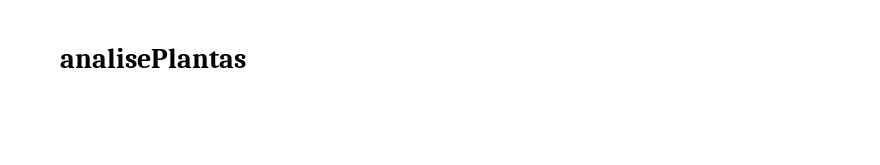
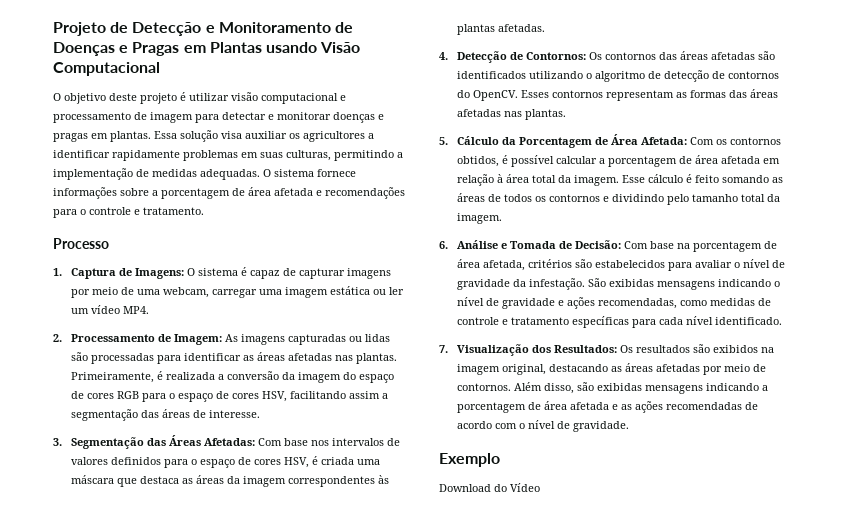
- analisePlantas
+ Projeto de Detecção e Monitoramento de Doenças e Pragas em Plantas usando Visão Computacional
+ O objetivo deste projeto é utilizar visão computacional e processamento de imagem para detectar e monitorar doenças e pragas em plantas. Essa solução visa auxiliar os agricultores a identificar rapidamente problemas em suas culturas, permitindo a implementação de medidas adequadas. O sistema fornece informações sobre a porcentagem de área afetada e recomendações para o controle e tratamento.
+ Processo
+ 1. Captura de Imagens: O sistema é capaz de capturar imagens por meio de uma webcam, carregar uma imagem estática ou ler um vídeo MP4.
+ 2. Processamento de Imagem: As imagens capturadas ou lidas são processadas para identificar as áreas afetadas nas plantas. Primeiramente, é realizada a conversão da imagem do espaço de cores RGB para o espaço de cores HSV, facilitando assim a segmentação das áreas de interesse.
+ 3. Segmentação das Áreas Afetadas: Com base nos intervalos de valores definidos para o espaço de cores HSV, é criada uma máscara que destaca as áreas da imagem correspondentes às plantas afetadas.
+ 4. Detecção de Contornos: Os contornos das áreas afetadas são identificados utilizando o algoritmo de detecção de contornos do OpenCV. Esses contornos representam as formas das áreas afetadas nas plantas.
+ 5. Cálculo da Porcentagem de Área Afetada: Com os contornos obtidos, é possível calcular a porcentagem de área afetada em relação à área total da imagem. Esse cálculo é feito somando as áreas de todos os contornos e dividindo pelo tamanho total da imagem.
+ 6. Análise e Tomada de Decisão: Com base na porcentagem de área afetada, critérios são estabelecidos para avaliar o nível de gravidade da infestação. São exibidas mensagens indicando o nível de gravidade e ações recomendadas, como medidas de controle e tratamento específicas para cada nível identificado.
+ 7. Visualização dos Resultados: Os resultados são exibidos na imagem original, destacando as áreas afetadas por meio de contornos. Além disso, são exibidas mensagens indicando a porcentagem de área afetada e as ações recomendadas de acordo com o nível de gravidade.
+ Exemplo
+ Download do Vídeo

